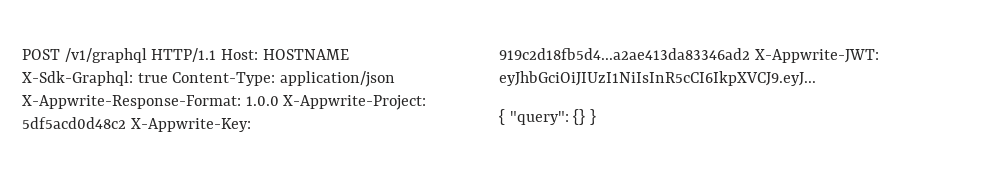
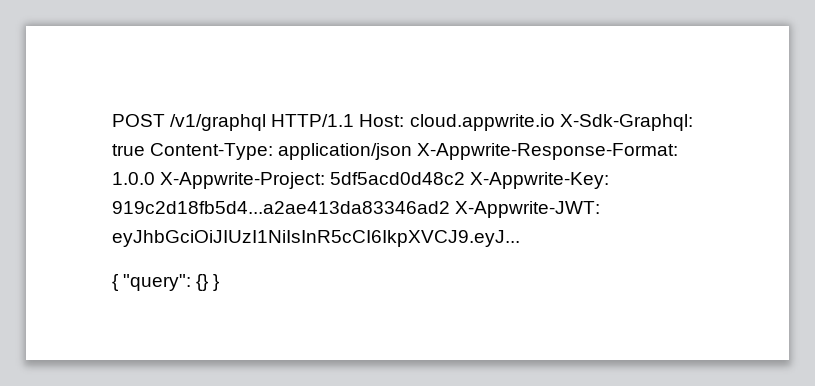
- POST /v1/graphql HTTP/1.1 Host: HOSTNAME X-Sdk-Graphql: true Content-Type: application/json X-Appwrite-Response-Format: 1.0.0 X-Appwrite-Project: 5df5acd0d48c2 X-Appwrite-Key: 919c2d18fb5d4...a2ae413da83346ad2 X-Appwrite-JWT: eyJhbGciOiJIUzI1NiIsInR5cCI6IkpXVCJ9.eyJ...
+ POST /v1/graphql HTTP/1.1 Host: cloud.appwrite.io X-Sdk-Graphql: true Content-Type: application/json X-Appwrite-Response-Format: 1.0.0 X-Appwrite-Project: 5df5acd0d48c2 X-Appwrite-Key: 919c2d18fb5d4...a2ae413da83346ad2 X-Appwrite-JWT: eyJhbGciOiJIUzI1NiIsInR5cCI6IkpXVCJ9.eyJ...

